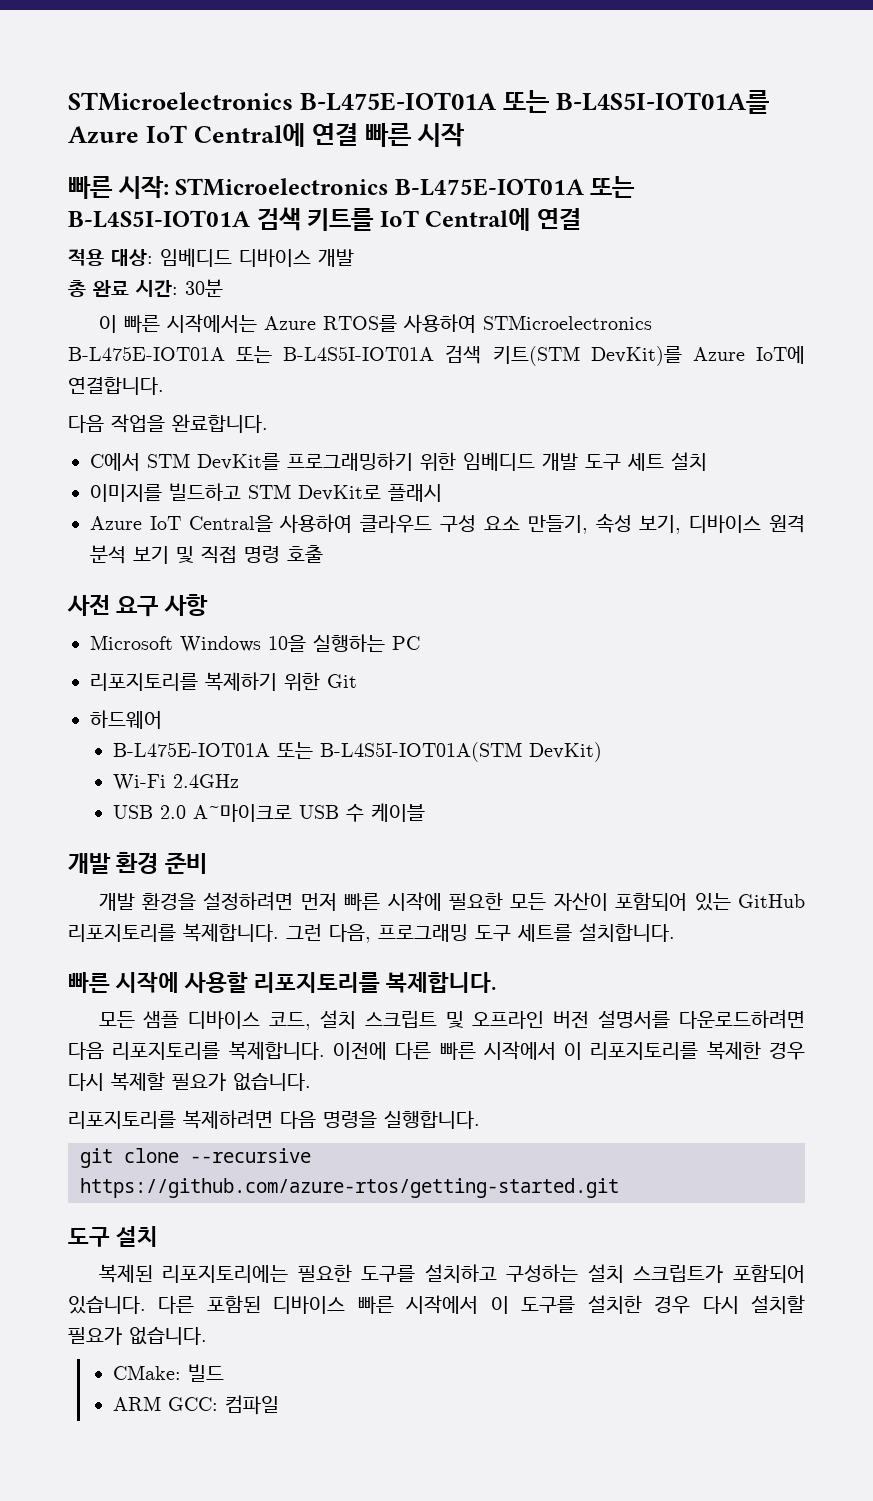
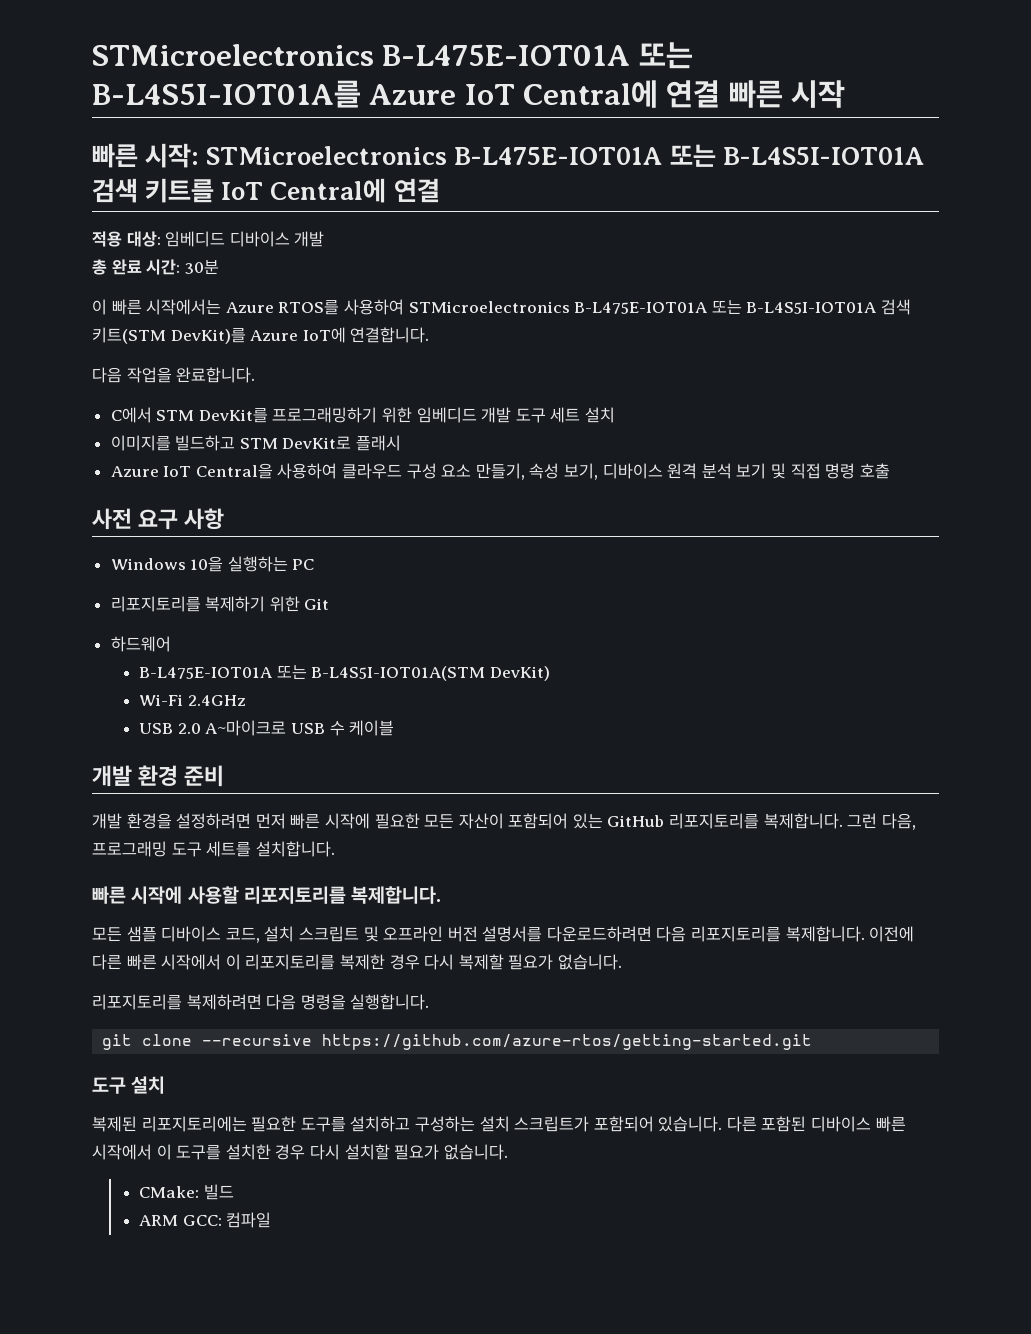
- Microsoft Windows 10을 실행하는 PC
+ Windows 10을 실행하는 PC

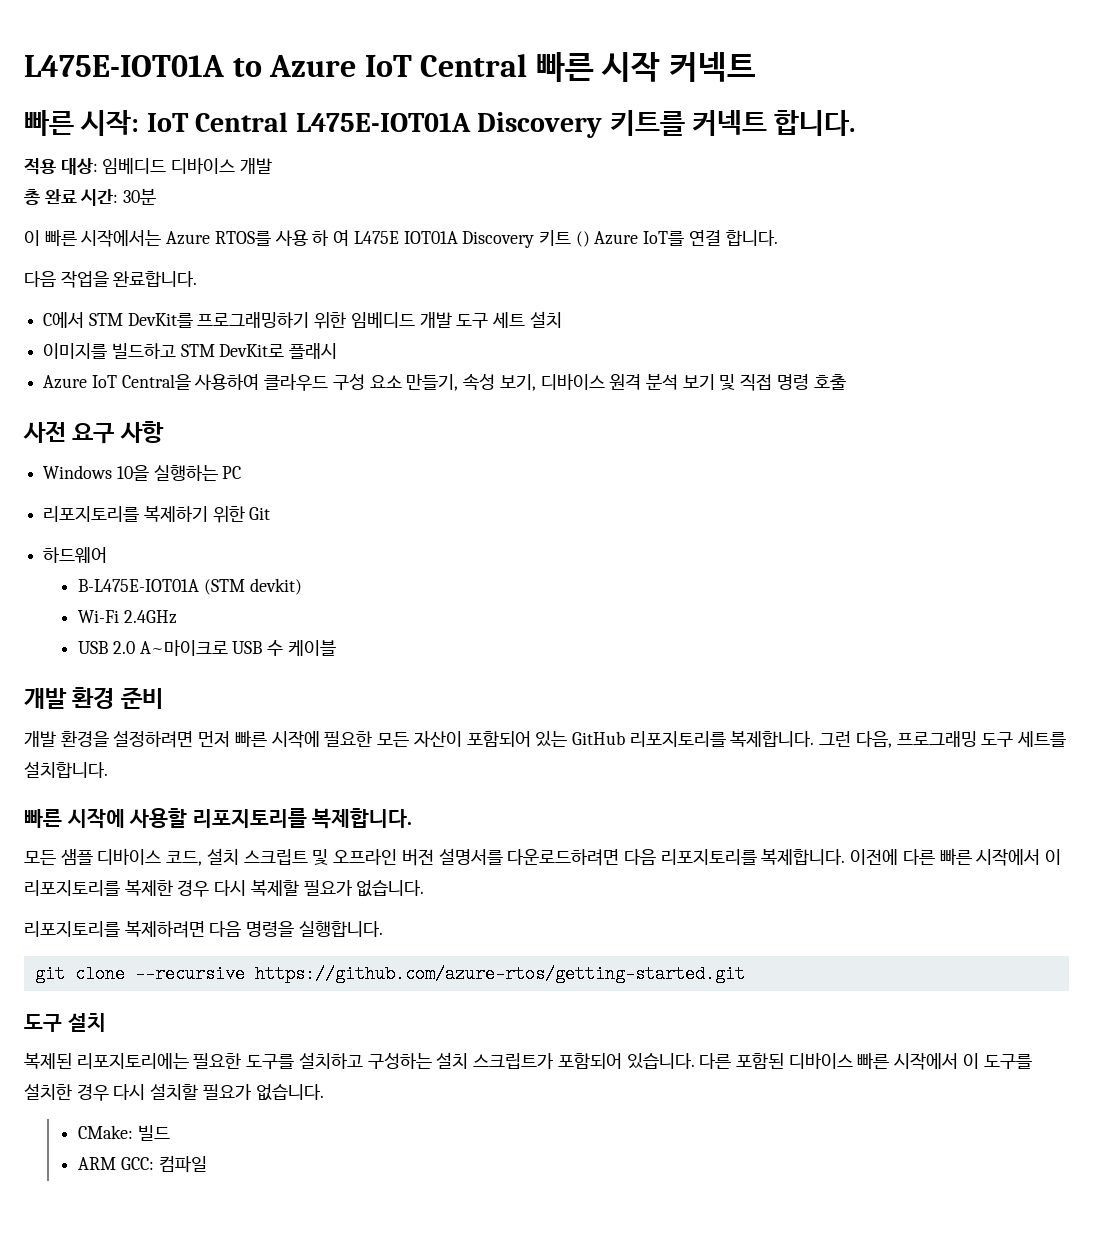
- STMicroelectronics B-L475E-IOT01A 또는 B-L4S5I-IOT01A를 Azure IoT Central에 연결 빠른 시작
+ L475E-IOT01A to Azure IoT Central 빠른 시작 커넥트
- 빠른 시작: STMicroelectronics B-L475E-IOT01A 또는 B-L4S5I-IOT01A 검색 키트를 IoT Central에 연결
+ 빠른 시작: IoT Central L475E-IOT01A Discovery 키트를 커넥트 합니다.
- 이 빠른 시작에서는 Azure RTOS를 사용하여 STMicroelectronics B-L475E-IOT01A 또는 B-L4S5I-IOT01A 검색 키트(STM DevKit)를 Azure IoT에 연결합니다.
+ 이 빠른 시작에서는 Azure RTOS를 사용 하 여 L475E IOT01A Discovery 키트 () Azure IoT를 연결 합니다.
- B-L475E-IOT01A 또는 B-L4S5I-IOT01A(STM DevKit)
+ B-L475E-IOT01A (STM devkit)

